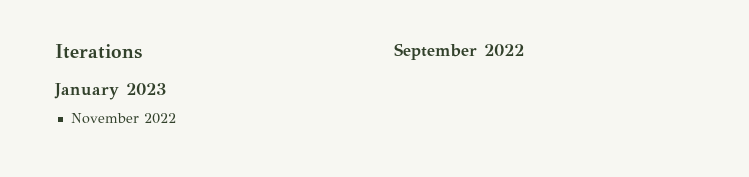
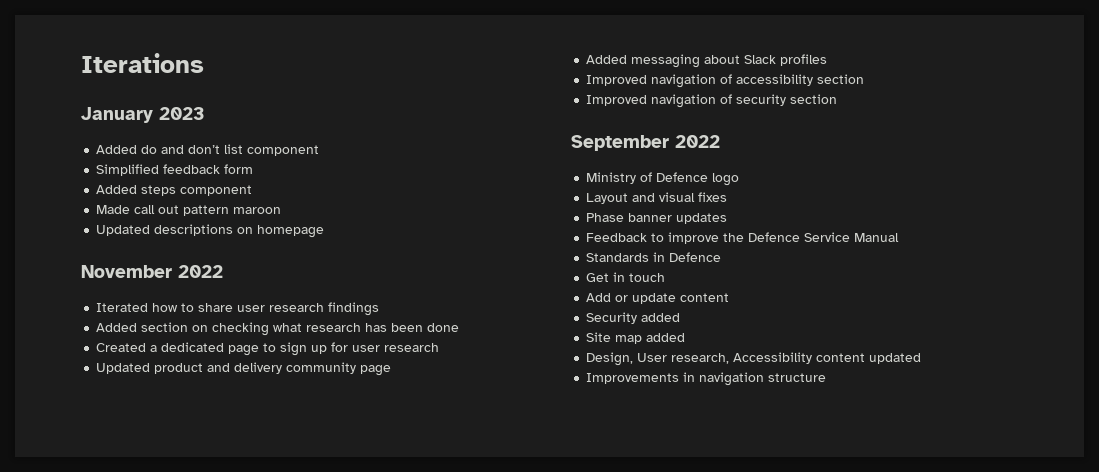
+ Added do and don’t list component
+ Simplified feedback form
+ Added steps component
+ Made call out pattern maroon
+ Updated descriptions on homepage
  November 2022
+ Iterated how to share user research findings
+ Added section on checking what research has been done
+ Created a dedicated page to sign up for user research
+ Updated product and delivery community page
+ Added messaging about Slack profiles
+ Improved navigation of accessibility section
+ Improved navigation of security section
  September 2022
+ Ministry of Defence logo
+ Layout and visual fixes
+ Phase banner updates
+ Feedback to improve the Defence Service Manual
+ Standards in Defence
+ Get in touch
+ Add or update content
+ Security added
+ Site map added
+ Design, User research, Accessibility content updated
+ Improvements in navigation structure

